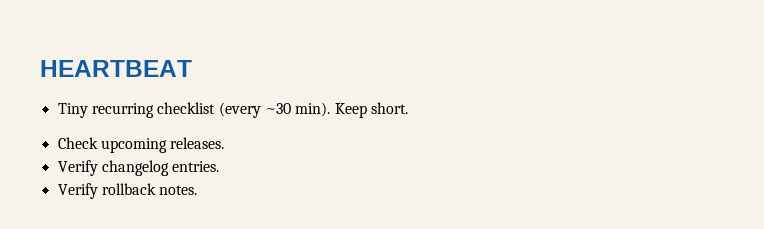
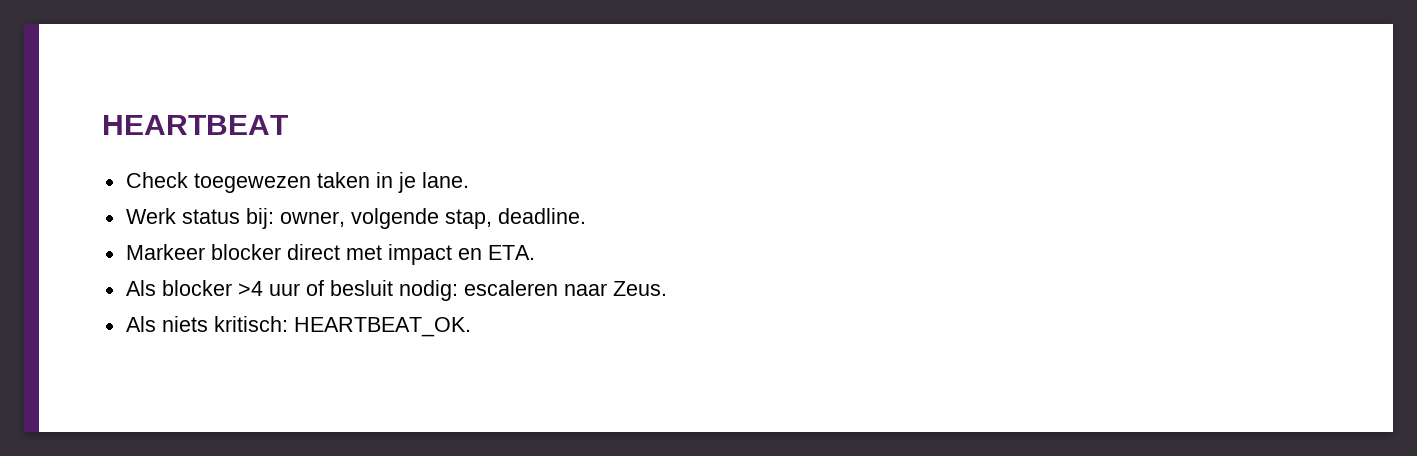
- Tiny recurring checklist (every ~30 min). Keep short.
- Check upcoming releases.
- Verify changelog entries.
- Verify rollback notes.
+ Check toegewezen taken in je lane.
+ Werk status bij: owner, volgende stap, deadline.
+ Markeer blocker direct met impact en ETA.
+ Als blocker >4 uur of besluit nodig: escaleren naar Zeus.
+ Als niets kritisch: HEARTBEAT_OK.

